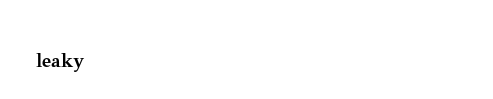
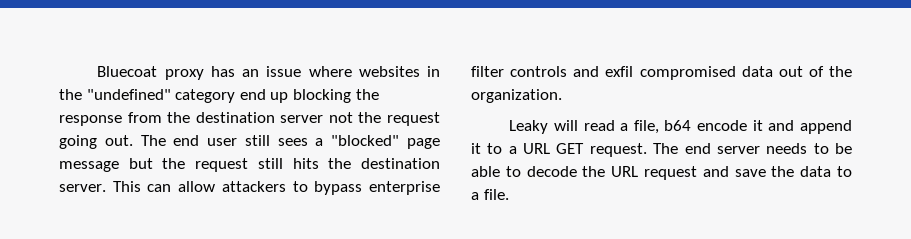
- leaky
+ Bluecoat proxy has an issue where websites in the "undefined" category end up blocking the response from the destination server not the request going out. The end user still sees a "blocked" page message but the request still hits the destination server. This can allow attackers to bypass enterprise filter controls and exfil compromised data out of the organization.
+ Leaky will read a file, b64 encode it and append it to a URL GET request. The end server needs to be able to decode the URL request and save the data to a file.

